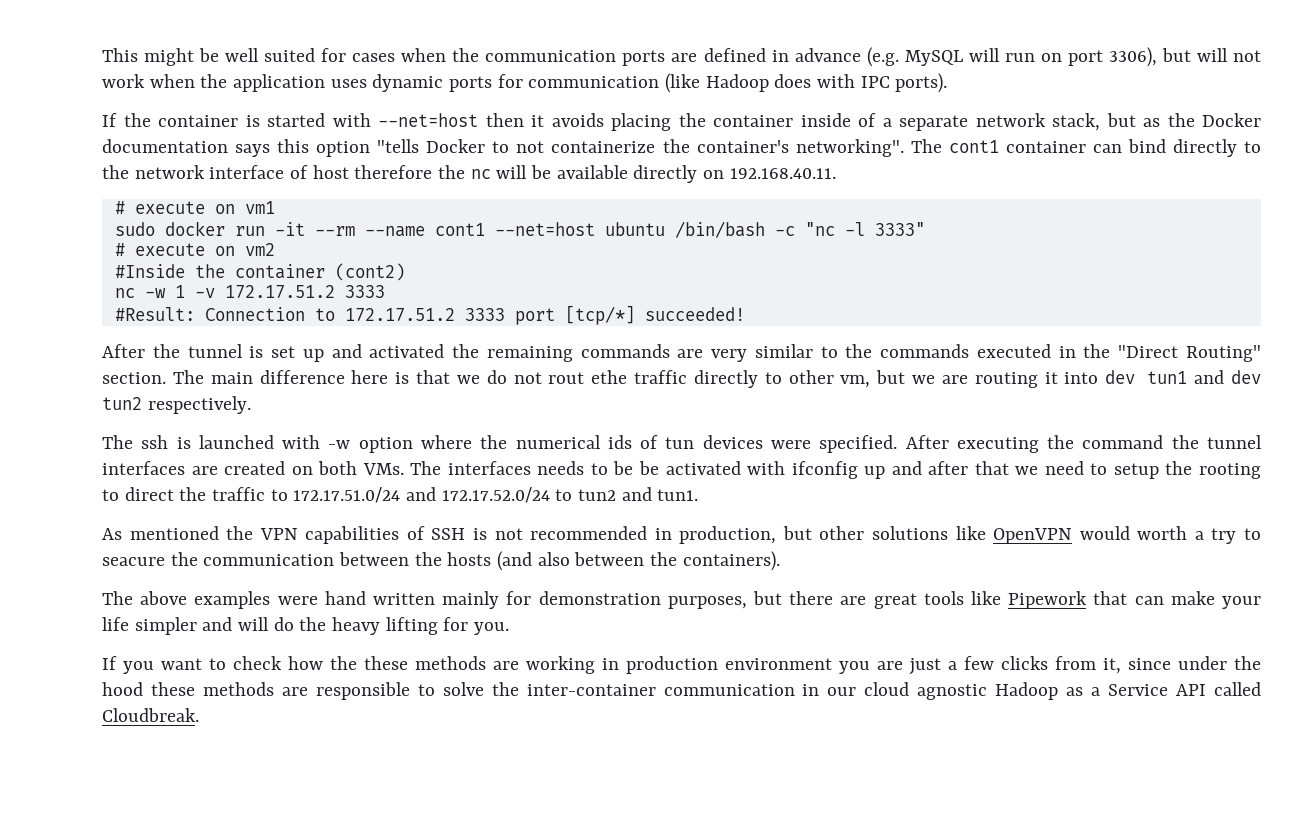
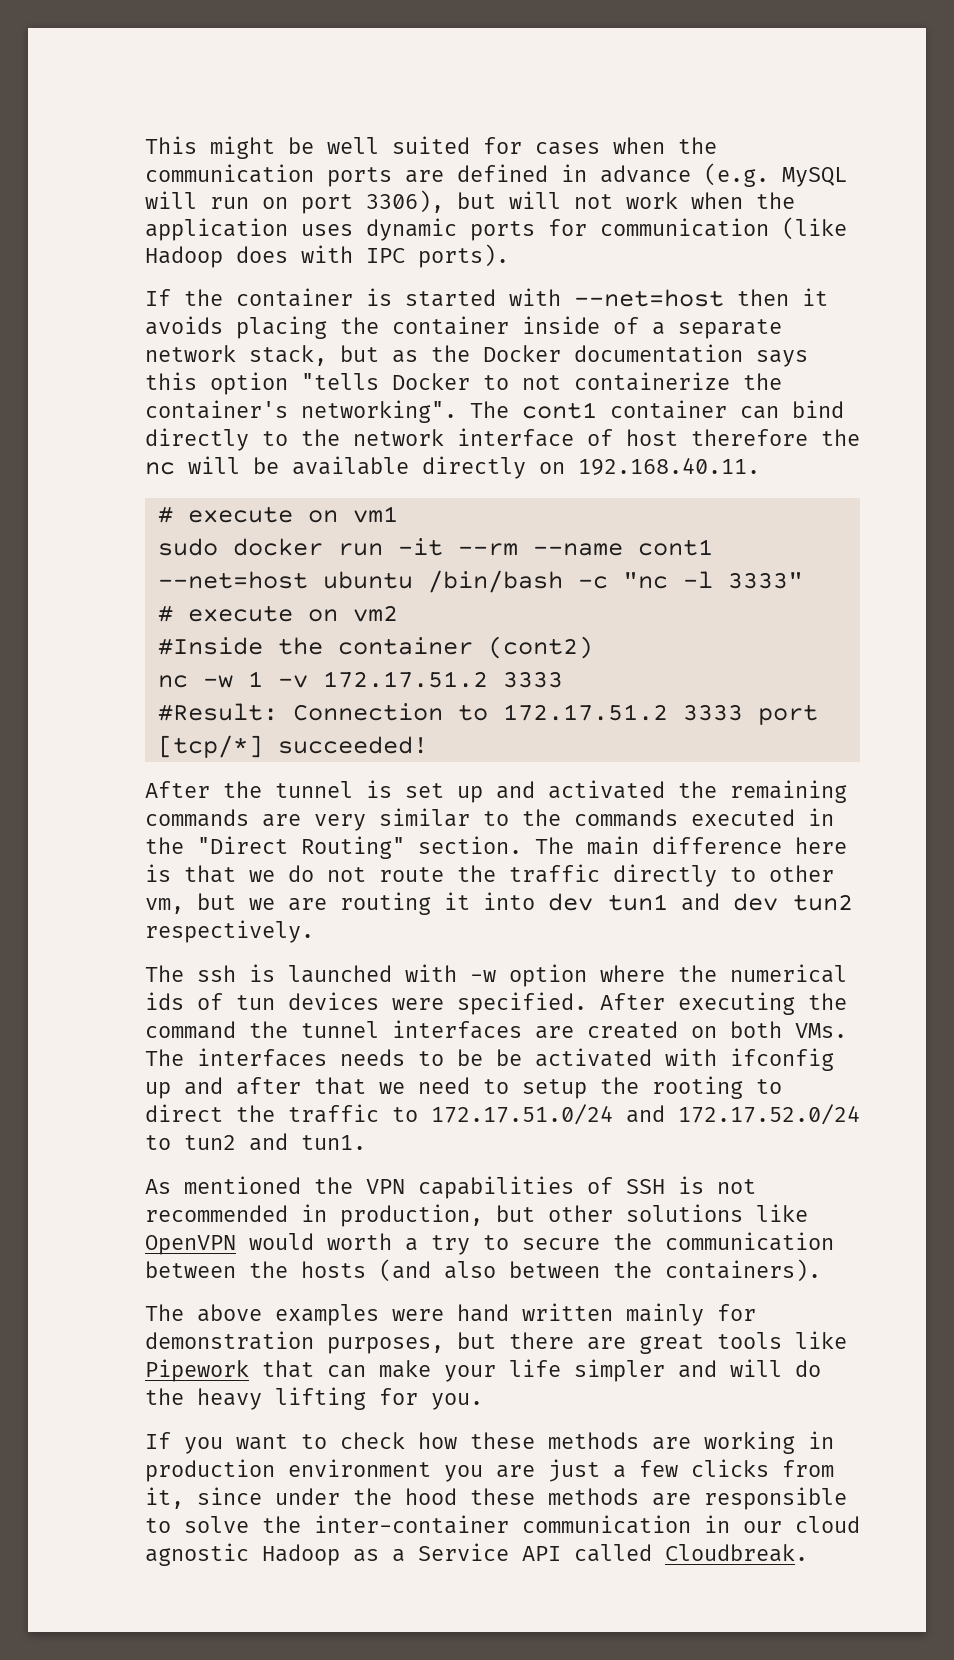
- The main difference here is that we do not rout ethe traffic directly to other vm, but we are routing it into dev tun1 and dev tun2 respectively.
+ The main difference here is that we do not route the traffic directly to other vm, but we are routing it into dev tun1 and dev tun2 respectively.
- As mentioned the VPN capabilities of SSH is not recommended in production, but other solutions like OpenVPN would worth a try to seacure the communication between the hosts (and also between the containers).
+ As mentioned the VPN capabilities of SSH is not recommended in production, but other solutions like OpenVPN would worth a try to secure the communication between the hosts (and also between the containers).
- If you want to check how the these methods are working in production environment you are just a few clicks from it, since under the hood these methods are responsible to solve the inter-container communication in our cloud agnostic Hadoop as a Service API called Cloudbreak.
+ If you want to check how these methods are working in production environment you are just a few clicks from it, since under the hood these methods are responsible to solve the inter-container communication in our cloud agnostic Hadoop as a Service API called Cloudbreak.

